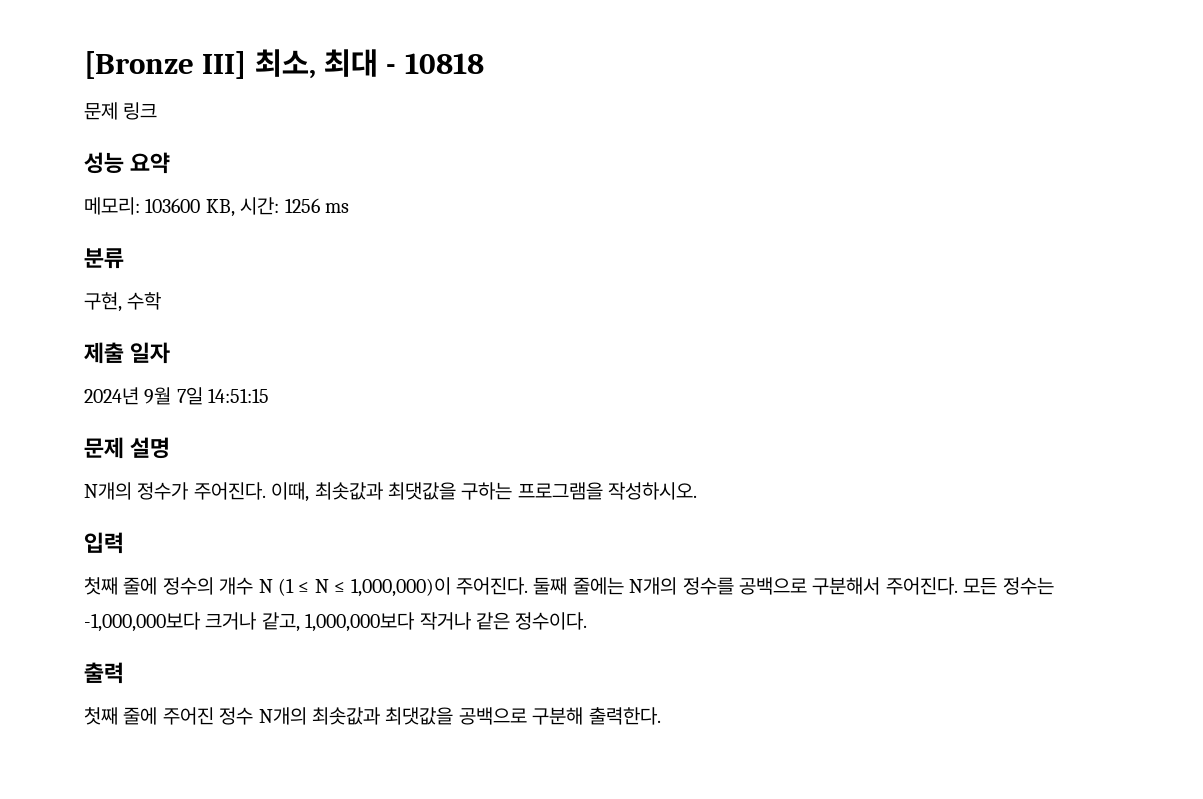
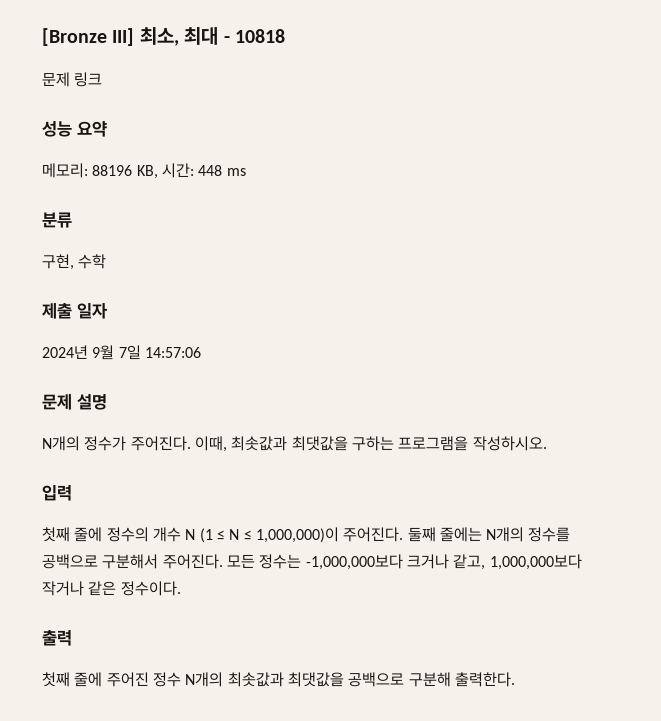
- 메모리: 103600 KB, 시간: 1256 ms
+ 메모리: 88196 KB, 시간: 448 ms
- 2024년 9월 7일 14:51:15
+ 2024년 9월 7일 14:57:06

